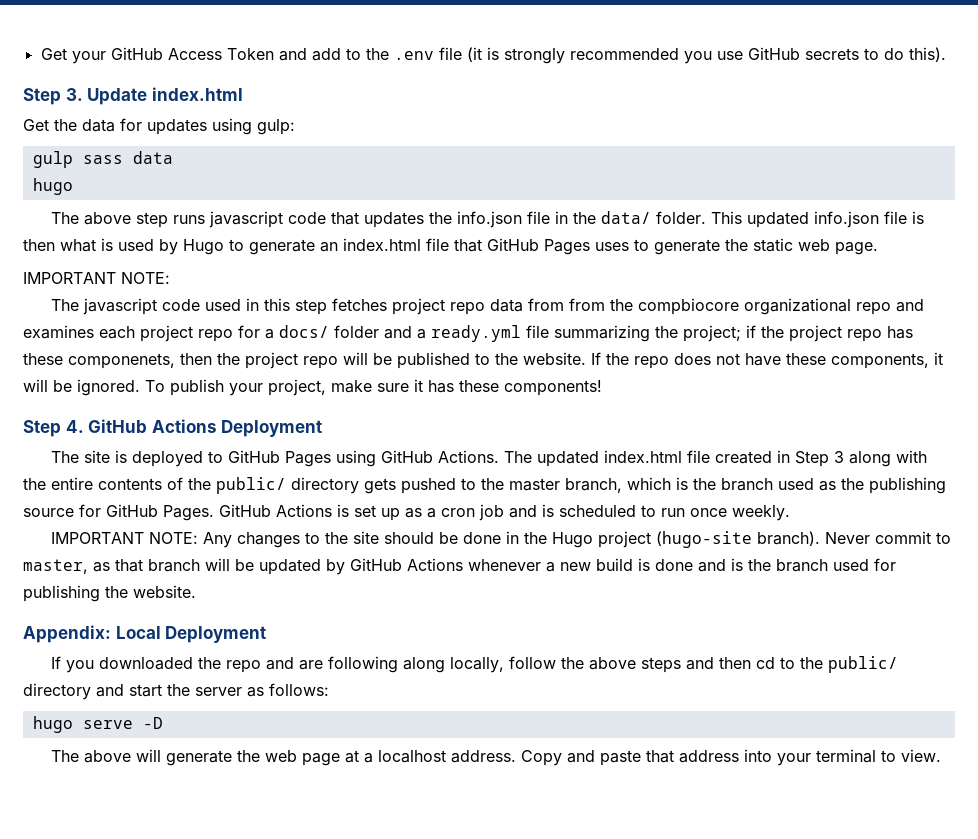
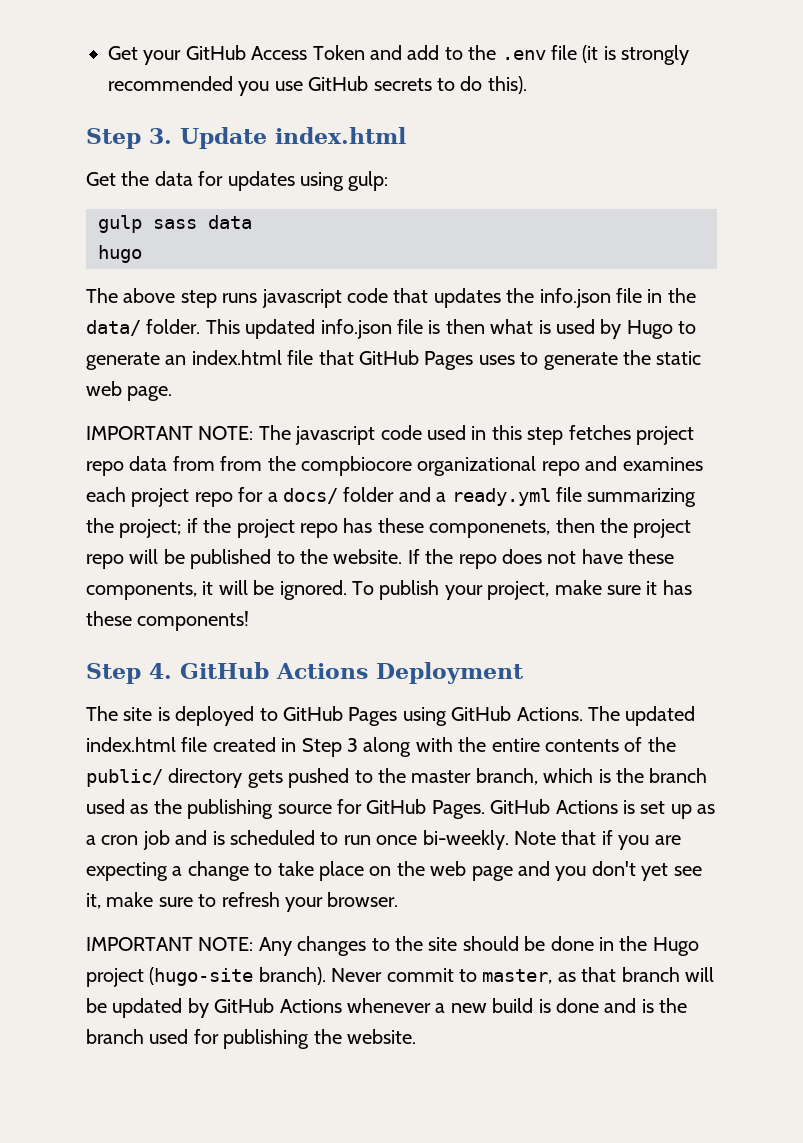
  This updated info.json file is then what is used by Hugo to generate an index.html file that GitHub Pages uses to generate the static web page.
- IMPORTANT NOTE:
- The javascript code used in this step fetches project repo data from from the compbiocore organizational repo and examines each project repo for a docs/ folder and a ready.yml file summarizing the project;
+ IMPORTANT NOTE: The javascript code used in this step fetches project repo data from from the compbiocore organizational repo and examines each project repo for a docs/ folder and a ready.yml file summarizing the project;
- GitHub Actions is set up as a cron job and is scheduled to run once weekly.
+ GitHub Actions is set up as a cron job and is scheduled to run once bi-weekly. Note that if you are expecting a change to take place on the web page and you don't yet see it, make sure to refresh your browser.
- Appendix: Local Deployment
- If you downloaded the repo and are following along locally, follow the above steps and then cd to the public/ directory and start the server as follows:
- hugo serve -D
- The above will generate the web page at a localhost address. Copy and paste that address into your terminal to view.

